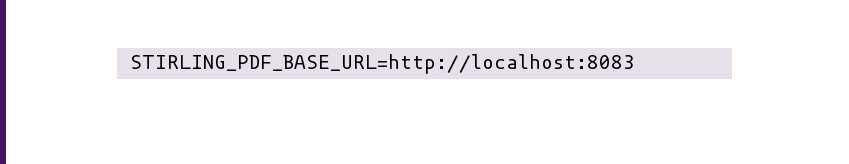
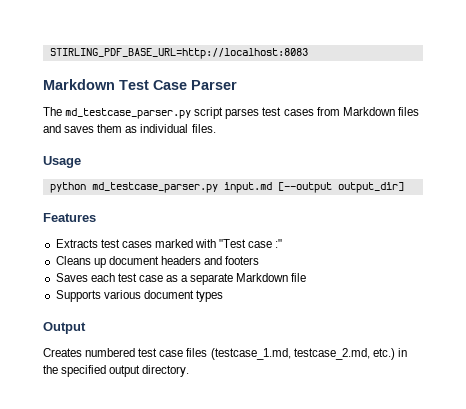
+ Markdown Test Case Parser
+ The md_testcase_parser.py script parses test cases from Markdown files and saves them as individual files.
+ Usage
+ python md_testcase_parser.py input.md [--output output_dir]
+ Features
+ Extracts test cases marked with "Test case :"
+ Cleans up document headers and footers
+ Saves each test case as a separate Markdown file
+ Supports various document types
+ Output
+ Creates numbered test case files (testcase_1.md, testcase_2.md, etc.) in the specified output directory.

